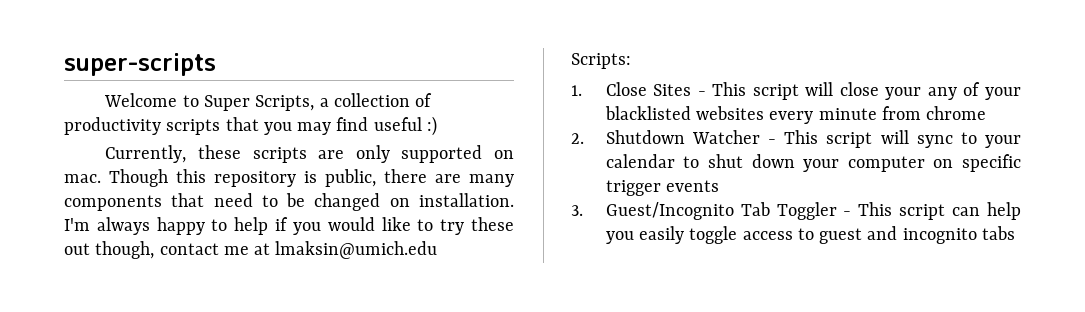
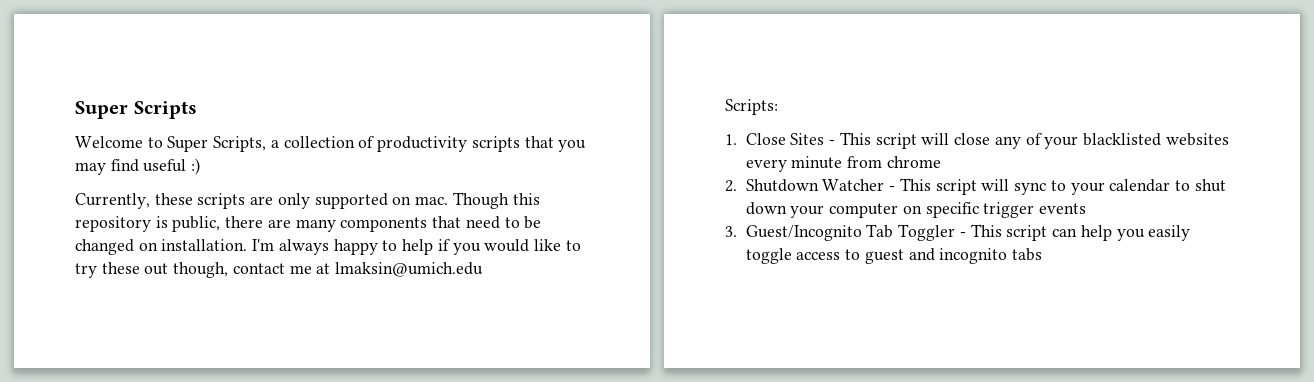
- super-scripts
+ Super Scripts
- 1. Close Sites - This script will close your any of your blacklisted websites every minute from chrome
+ 1. Close Sites - This script will close any of your blacklisted websites every minute from chrome

